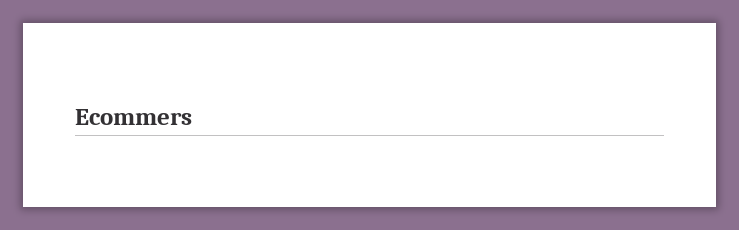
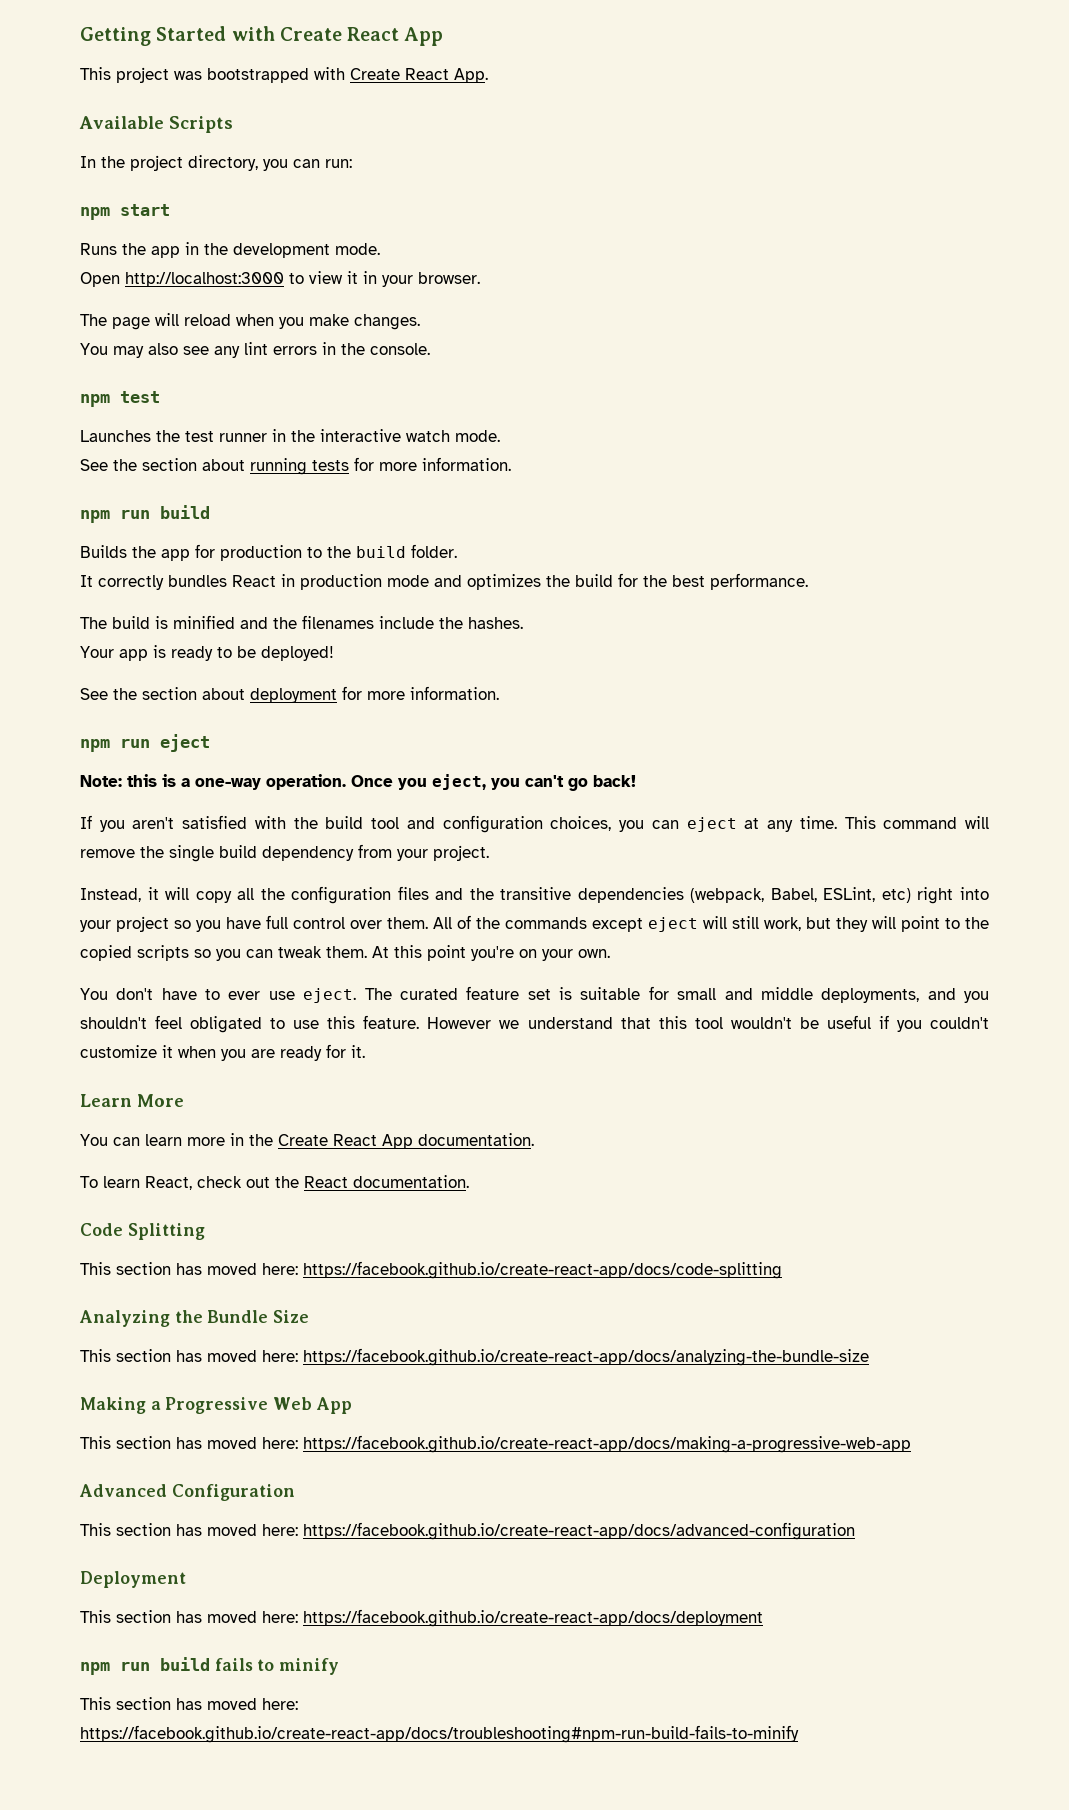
- Ecommers
+ Getting Started with Create React App
+ This project was bootstrapped with Create React App.
+ Available Scripts
+ In the project directory, you can run:
+ npm start
+ Runs the app in the development mode.
+ Open http://localhost:3000 to view it in your browser.
+ The page will reload when you make changes.
+ You may also see any lint errors in the console.
+ npm test
+ Launches the test runner in the interactive watch mode.
+ See the section about running tests for more information.
+ npm run build
+ Builds the app for production to the build folder.
+ It correctly bundles React in production mode and optimizes the build for the best performance.
+ The build is minified and the filenames include the hashes.
+ Your app is ready to be deployed!
+ See the section about deployment for more information.
+ npm run eject
+ Note: this is a one-way operation. Once you eject, you can't go back!
+ If you aren't satisfied with the build tool and configuration choices, you can eject at any time. This command will remove the single build dependency from your project.
+ Instead, it will copy all the configuration files and the transitive dependencies (webpack, Babel, ESLint, etc) right into your project so you have full control over them. All of the commands except eject will still work, but they will point to the copied scripts so you can tweak them. At this point you're on your own.
+ You don't have to ever use eject. The curated feature set is suitable for small and middle deployments, and you shouldn't feel obligated to use this feature. However we understand that this tool wouldn't be useful if you couldn't customize it when you are ready for it.
+ Learn More
+ You can learn more in the Create React App documentation.
+ To learn React, check out the React documentation.
+ Code Splitting
+ This section has moved here: https://facebook.github.io/create-react-app/docs/code-splitting
+ Analyzing the Bundle Size
+ This section has moved here: https://facebook.github.io/create-react-app/docs/analyzing-the-bundle-size
+ Making a Progressive Web App
+ This section has moved here: https://facebook.github.io/create-react-app/docs/making-a-progressive-web-app
+ Advanced Configuration
+ This section has moved here: https://facebook.github.io/create-react-app/docs/advanced-configuration
+ Deployment
+ This section has moved here: https://facebook.github.io/create-react-app/docs/deployment
+ npm run build fails to minify
+ This section has moved here: https://facebook.github.io/create-react-app/docs/troubleshooting#npm-run-build-fails-to-minify

